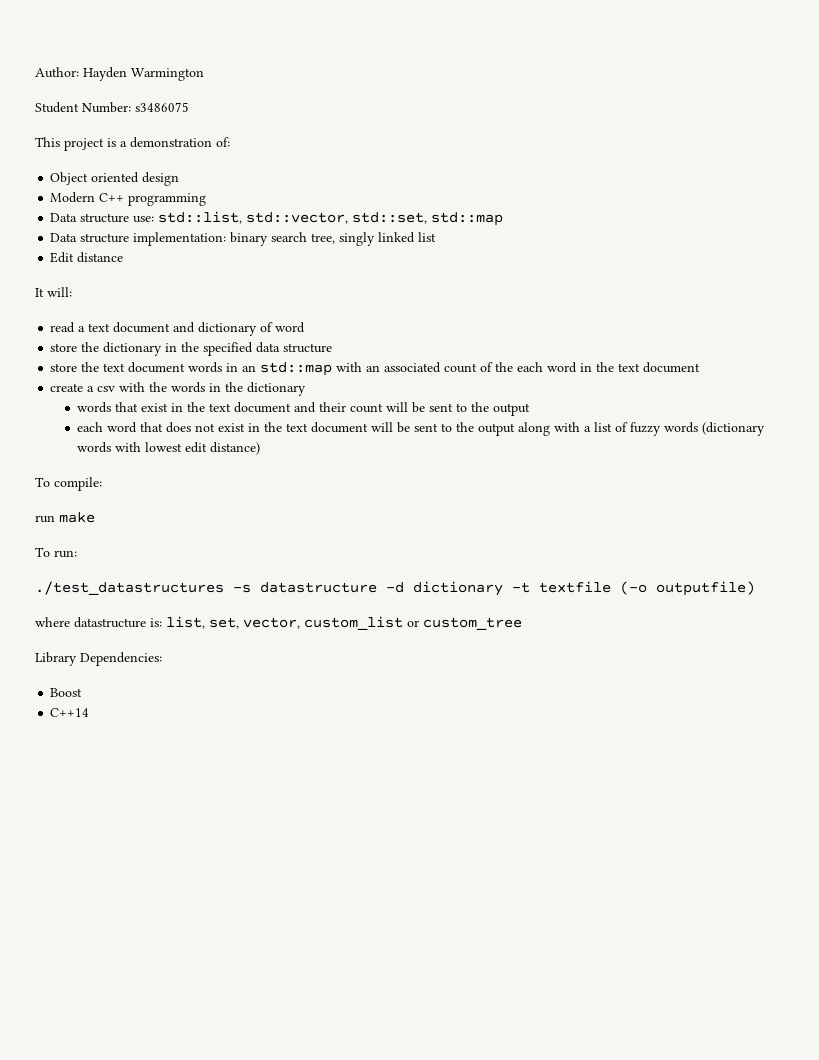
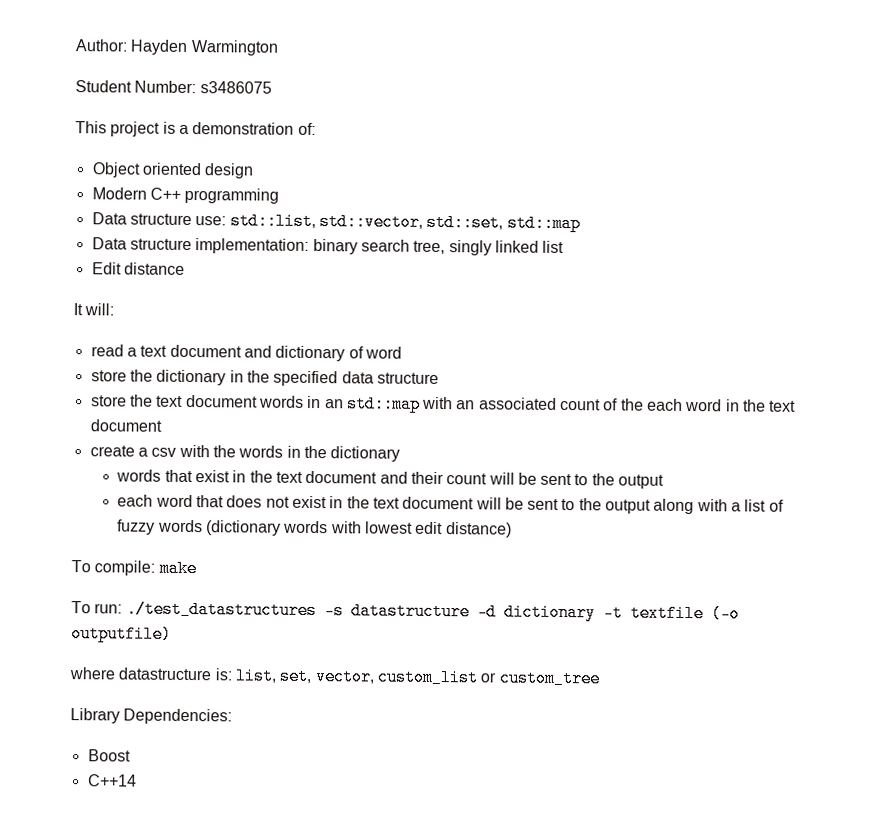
- To compile:
- run make
+ To compile: make
- To run:
- ./test_datastructures -s datastructure -d dictionary -t textfile (-o outputfile)
+ To run: ./test_datastructures -s datastructure -d dictionary -t textfile (-o outputfile)

